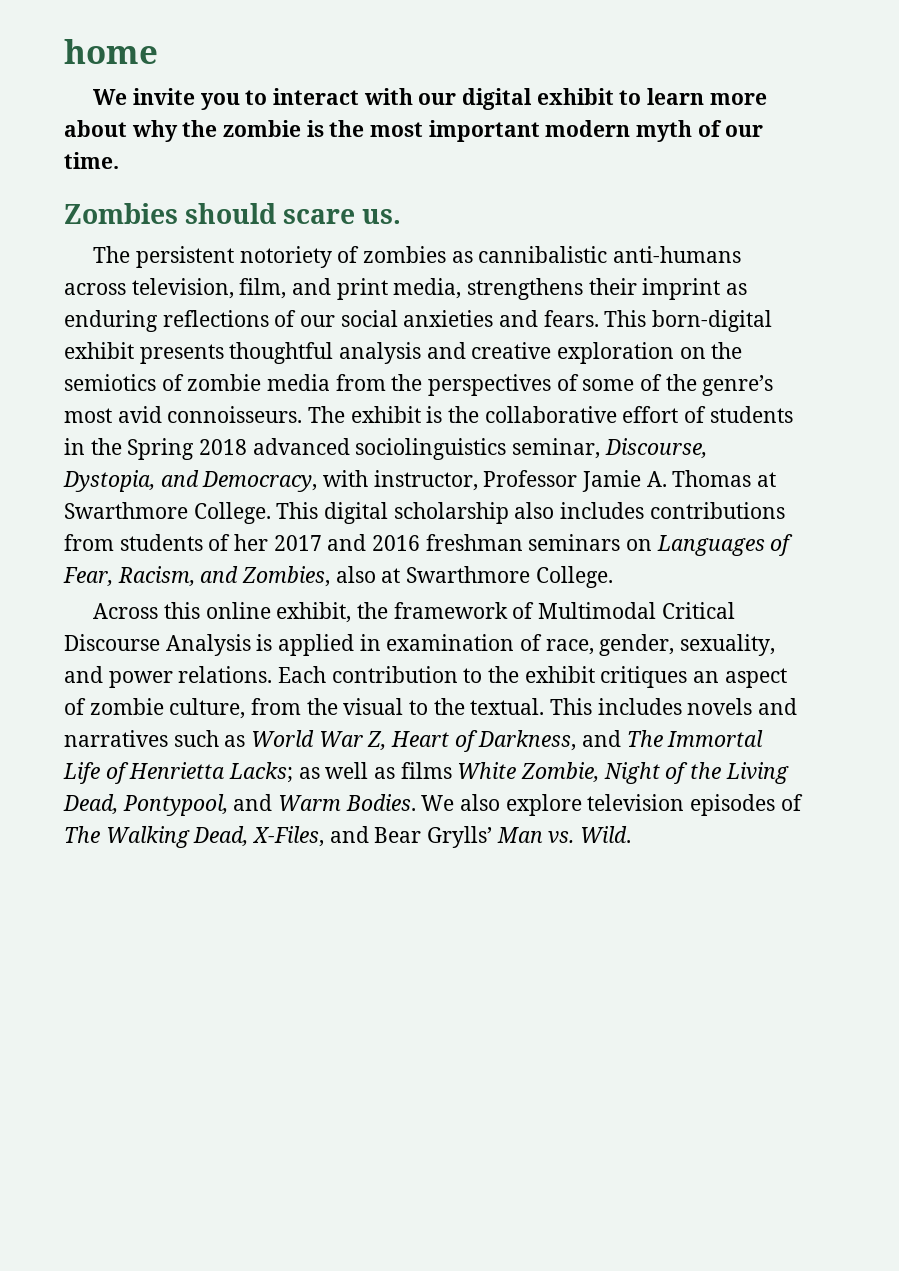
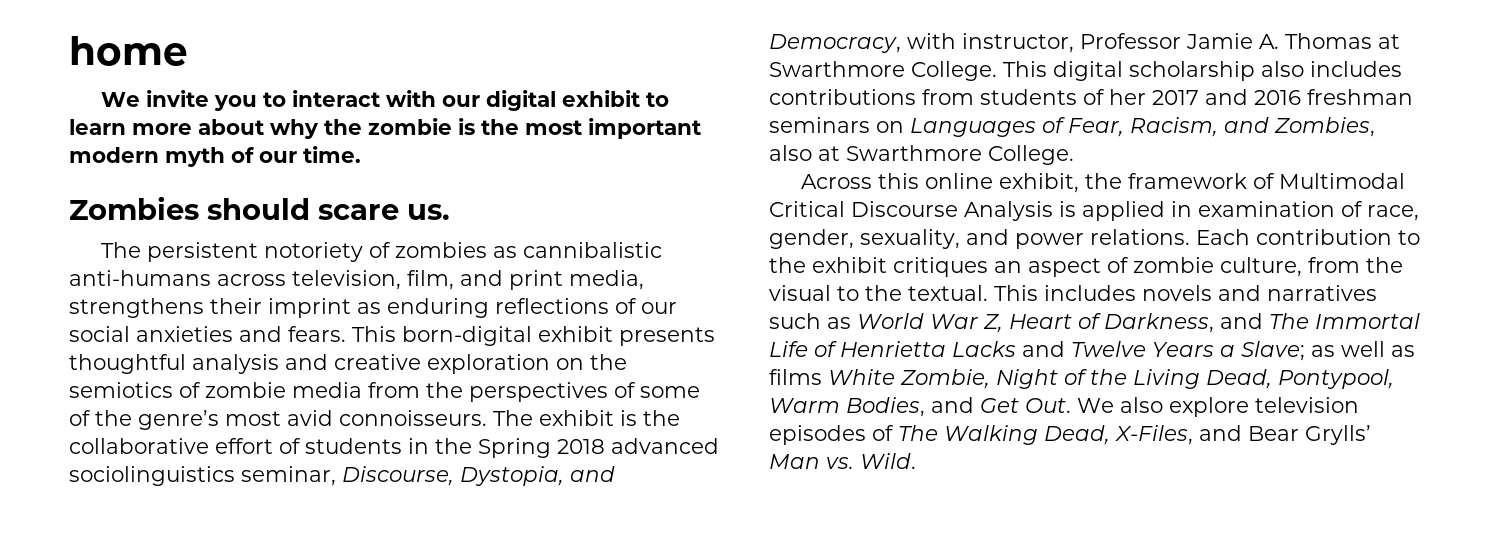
- This includes novels and narratives such as World War Z, Heart of Darkness, and The Immortal Life of Henrietta Lacks; as well as films White Zombie, Night of the Living Dead, Pontypool, and Warm Bodies. We also explore television episodes of The Walking Dead, X-Files, and Bear Grylls’ Man vs. Wild.
+ This includes novels and narratives such as World War Z, Heart of Darkness, and The Immortal Life of Henrietta Lacks and Twelve Years a Slave; as well as films White Zombie, Night of the Living Dead, Pontypool, Warm Bodies, and Get Out. We also explore television episodes of The Walking Dead, X-Files, and Bear Grylls’ Man vs. Wild.

